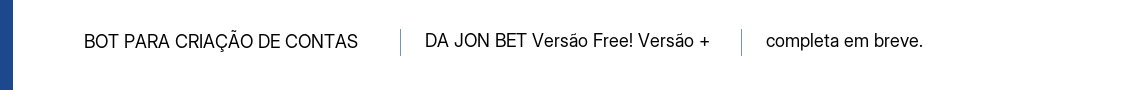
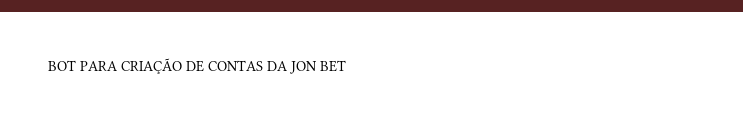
- BOT PARA CRIAÇÃO DE CONTAS DA JON BET Versão Free! Versão + completa em breve.
+ BOT PARA CRIAÇÃO DE CONTAS DA JON BET

